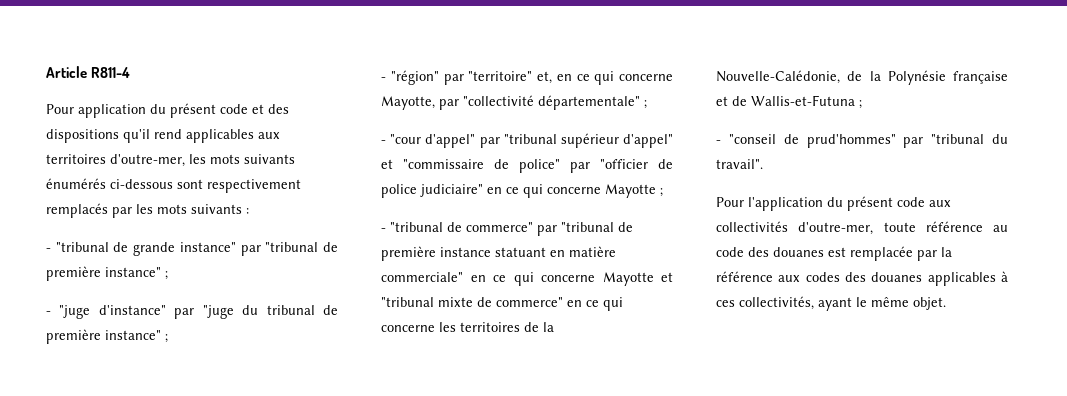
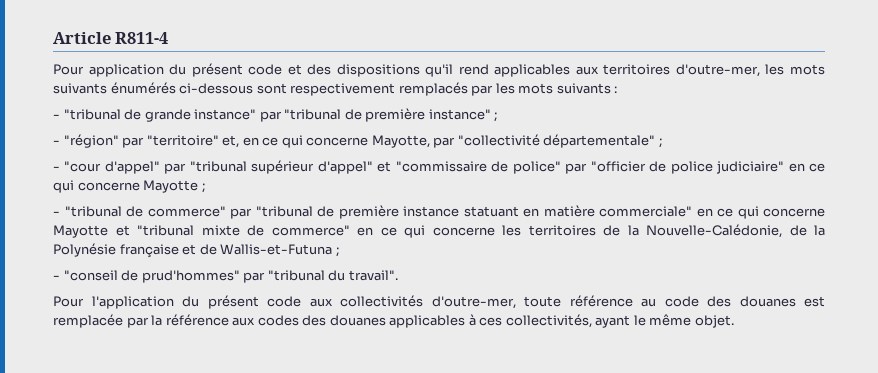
- - "juge d'instance" par "juge du tribunal de première instance" ;

